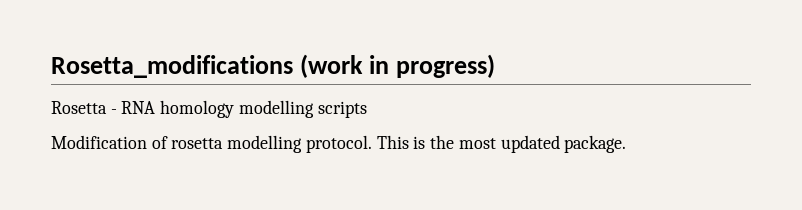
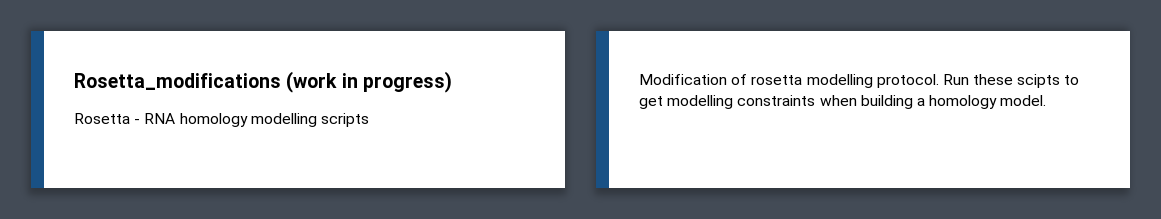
- This is the most updated package.
+ Run these scipts to get modelling constraints when building a homology model.

